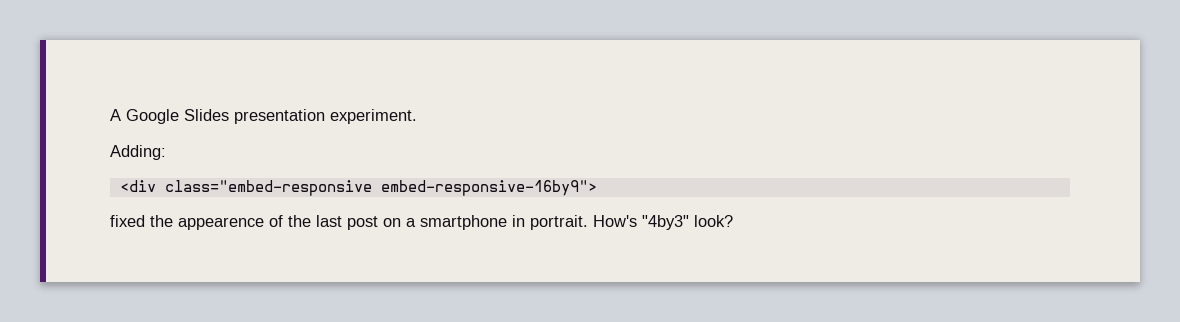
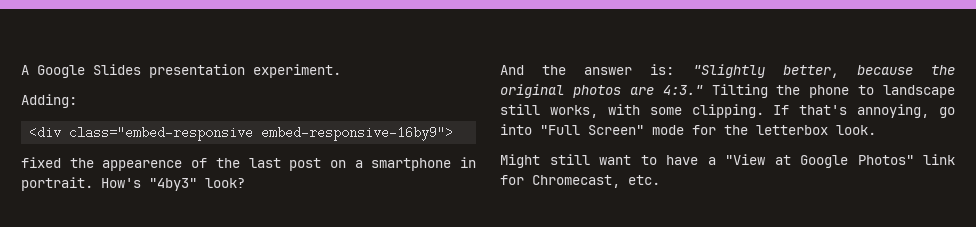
+ And the answer is: "Slightly better, because the original photos are 4:3." Tilting the phone to landscape still works, with some clipping. If that's annoying, go into "Full Screen" mode for the letterbox look.
+ Might still want to have a "View at Google Photos" link for Chromecast, etc.

